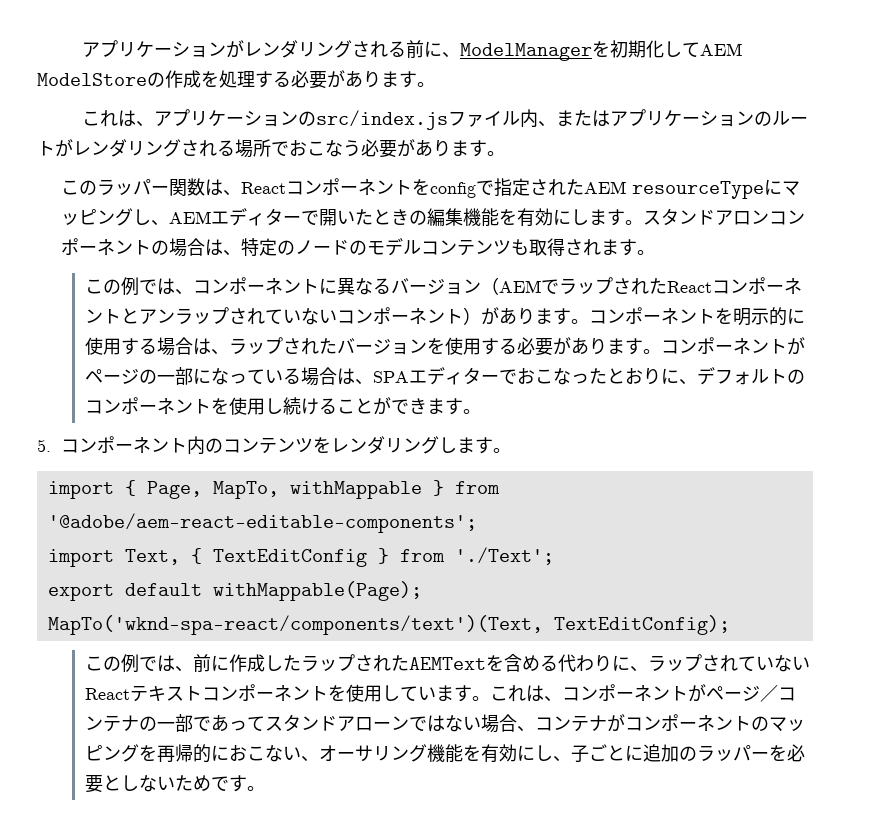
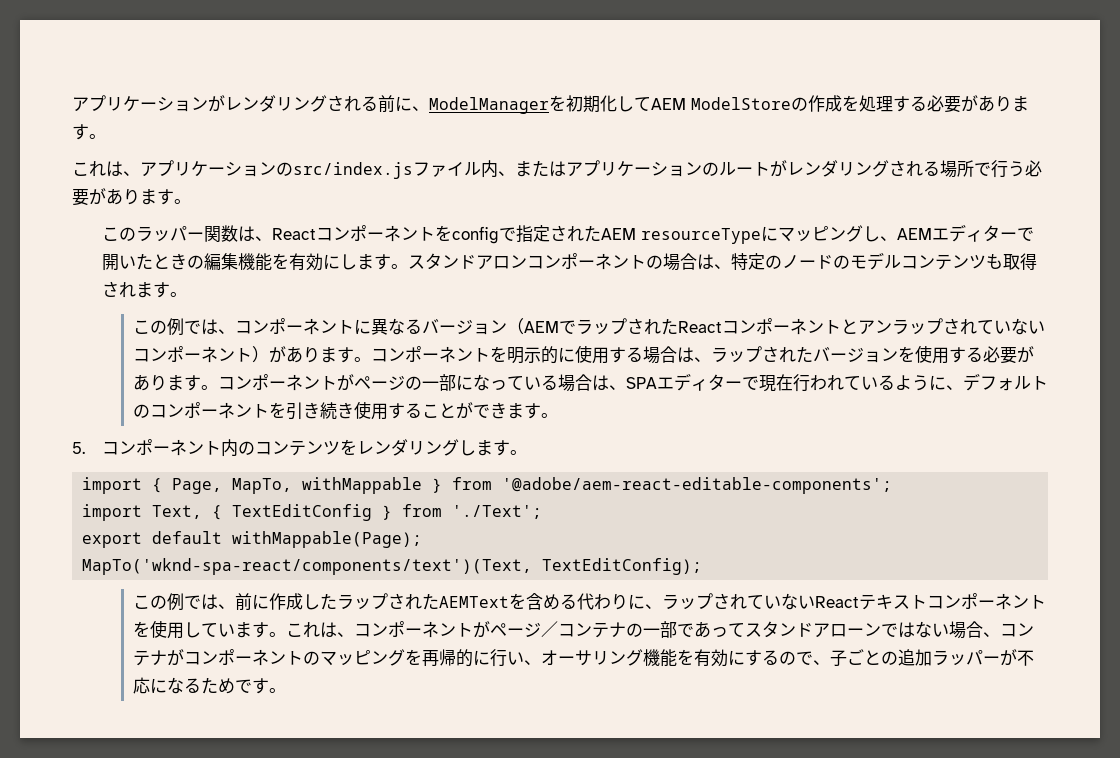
- これは、アプリケーションのsrc/index.jsファイル内、またはアプリケーションのルートがレンダリングされる場所でおこなう必要があります。
+ これは、アプリケーションのsrc/index.jsファイル内、またはアプリケーションのルートがレンダリングされる場所で行う必要があります。
- コンポーネントがページの一部になっている場合は、SPAエディターでおこなったとおりに、デフォルトのコンポーネントを使用し続けることができます。
+ コンポーネントがページの一部になっている場合は、SPAエディターで現在行われているように、デフォルトのコンポーネントを引き続き使用することができます。
- これは、コンポーネントがページ／コンテナの一部であってスタンドアローンではない場合、コンテナがコンポーネントのマッピングを再帰的におこない、オーサリング機能を有効にし、子ごとに追加のラッパーを必要としないためです。
+ これは、コンポーネントがページ／コンテナの一部であってスタンドアローンではない場合、コンテナがコンポーネントのマッピングを再帰的に行い、オーサリング機能を有効にするので、子ごとの追加ラッパーが不応になるためです。

